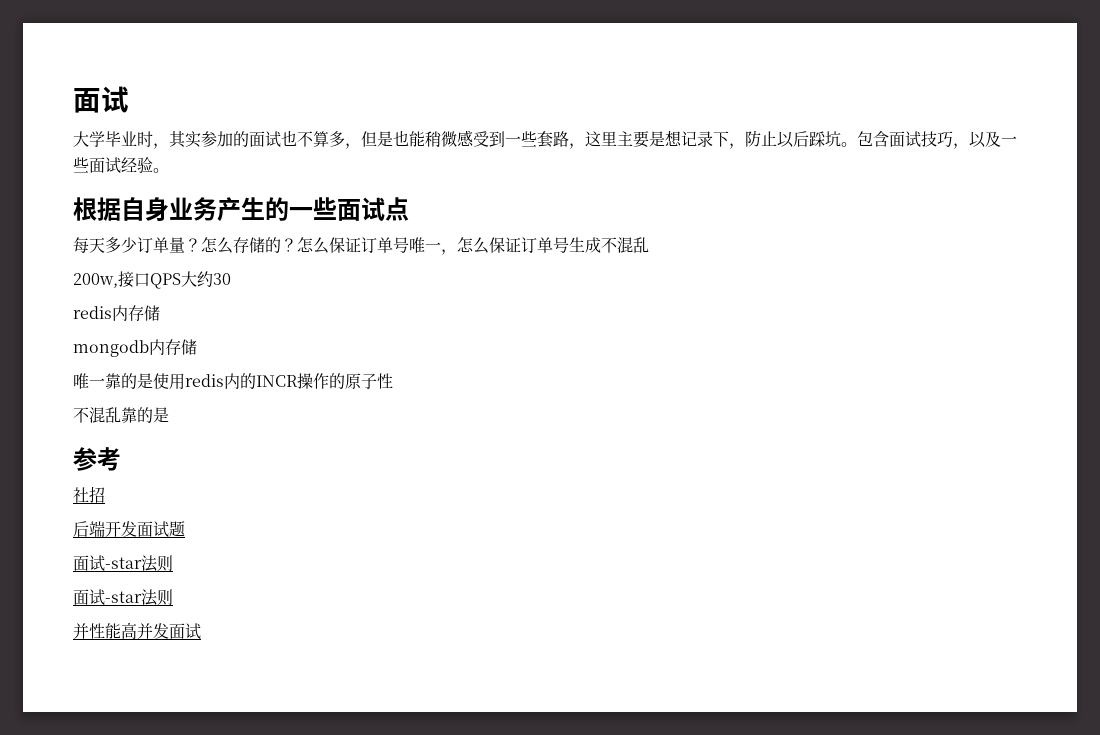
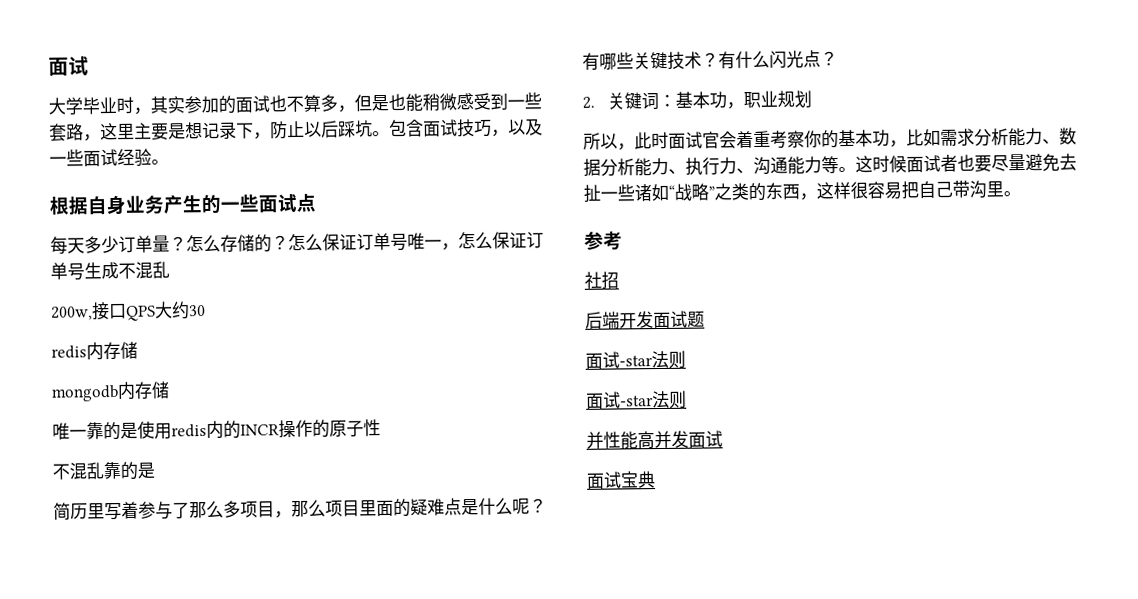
+ 简历里写着参与了那么多项目，那么项目里面的疑难点是什么呢？有哪些关键技术？有什么闪光点？
+ 2.关键词：基本功，职业规划
+ 所以，此时面试官会着重考察你的基本功，比如需求分析能力、数据分析能力、执行力、沟通能力等。这时候面试者也要尽量避免去扯一些诸如“战略”之类的东西，这样很容易把自己带沟里。
+ 面试宝典

